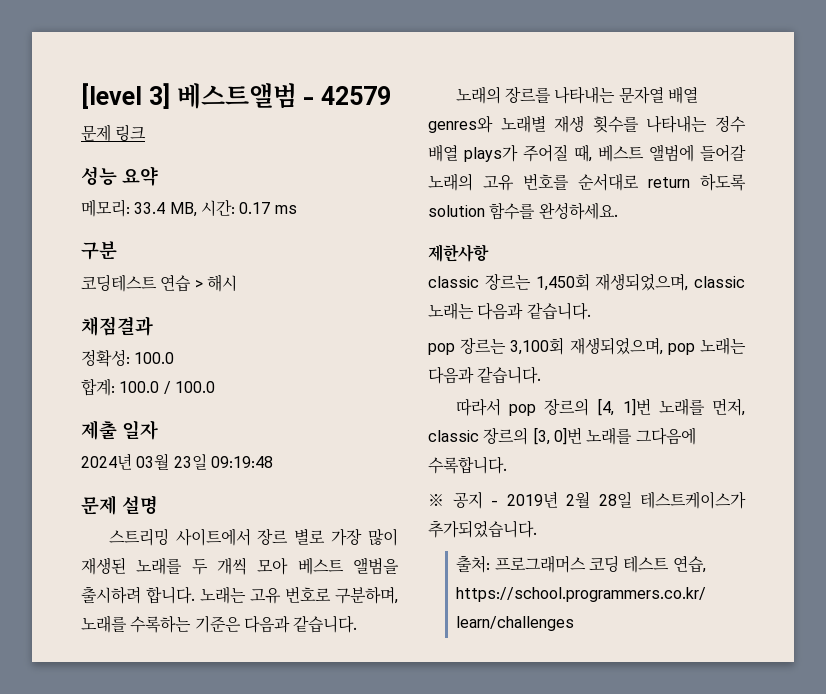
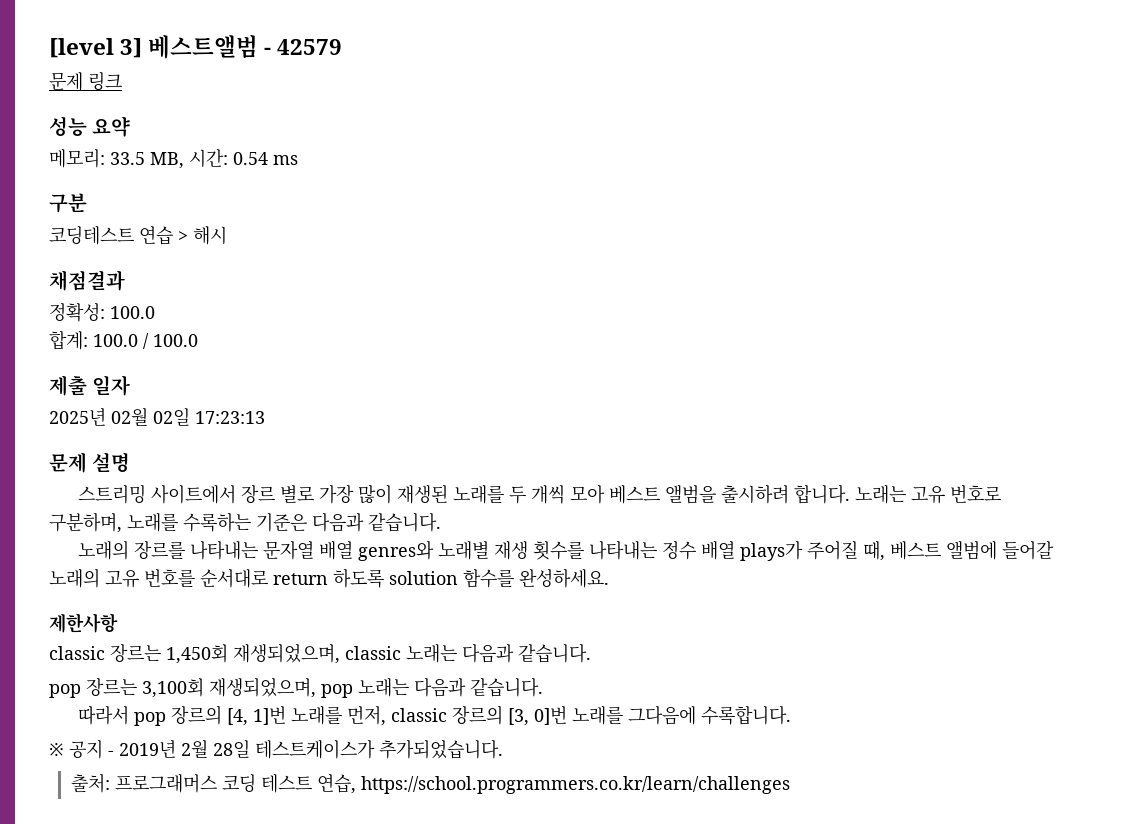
- 메모리: 33.4 MB, 시간: 0.17 ms
+ 메모리: 33.5 MB, 시간: 0.54 ms
- 2024년 03월 23일 09:19:48
+ 2025년 02월 02일 17:23:13

